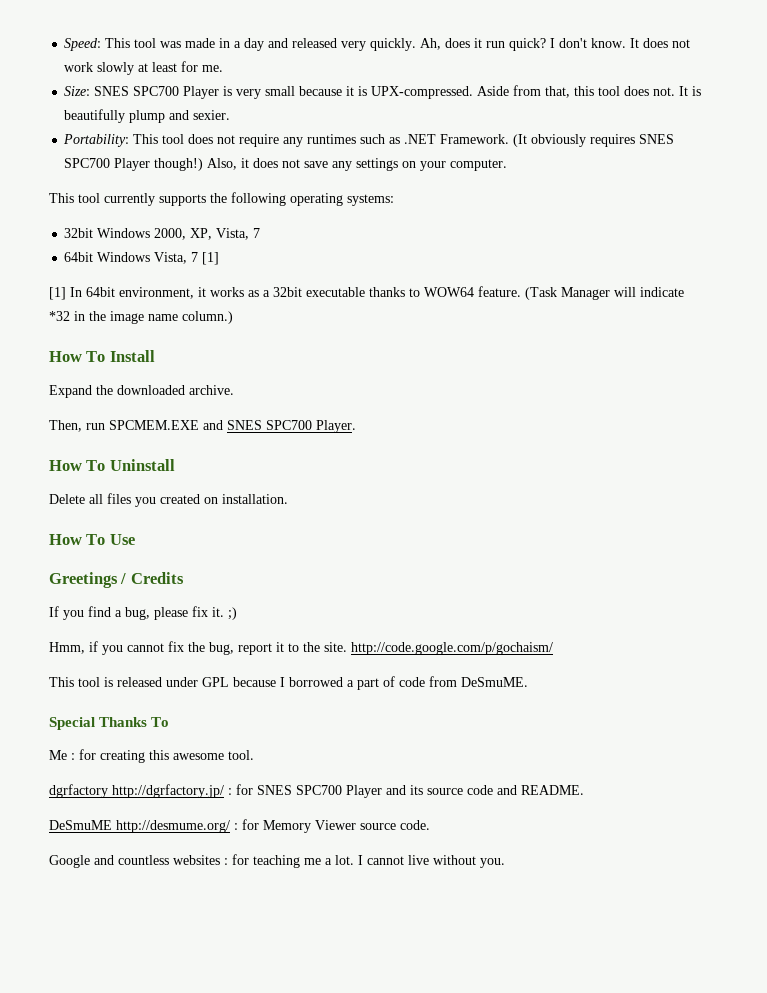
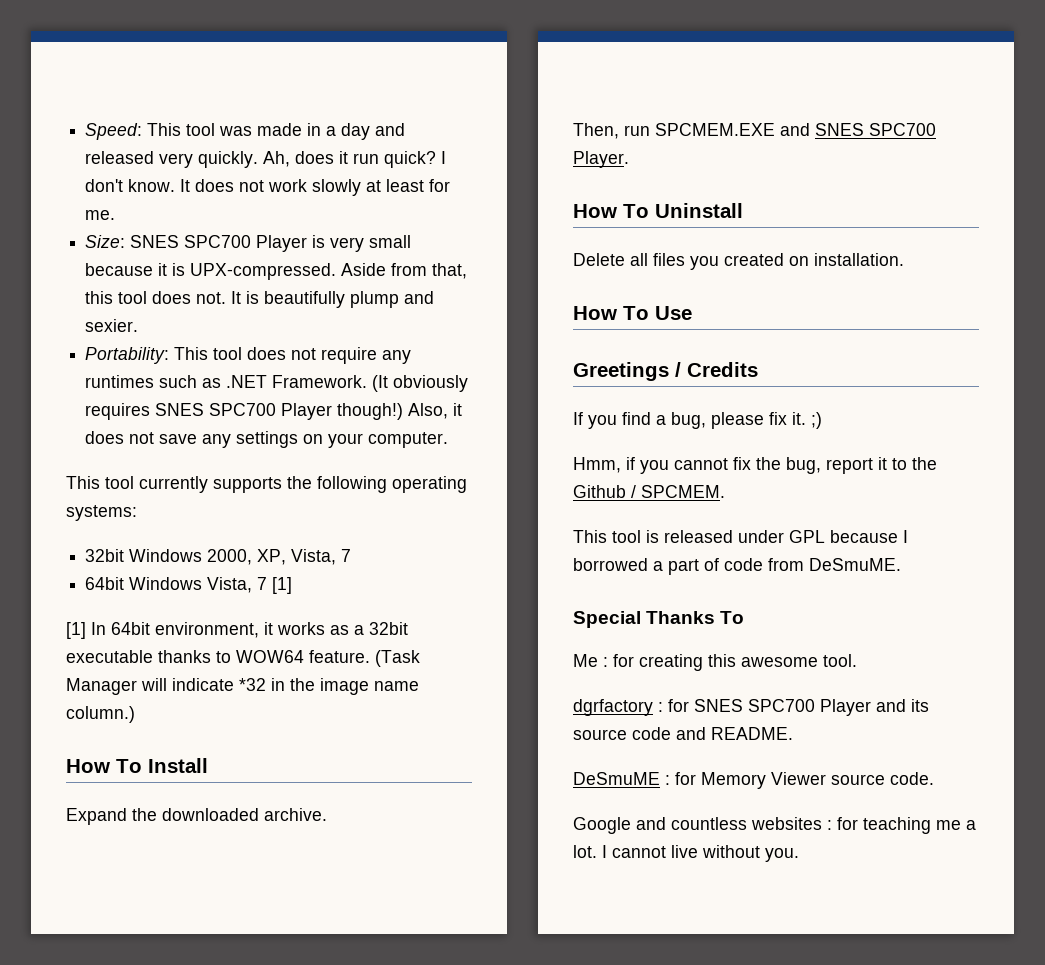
- Hmm, if you cannot fix the bug, report it to the site. http://code.google.com/p/gochaism/
+ Hmm, if you cannot fix the bug, report it to the Github / SPCMEM.
- dgrfactory http://dgrfactory.jp/ : for SNES SPC700 Player and its source code and README.
+ dgrfactory : for SNES SPC700 Player and its source code and README.
- DeSmuME http://desmume.org/ : for Memory Viewer source code.
+ DeSmuME : for Memory Viewer source code.

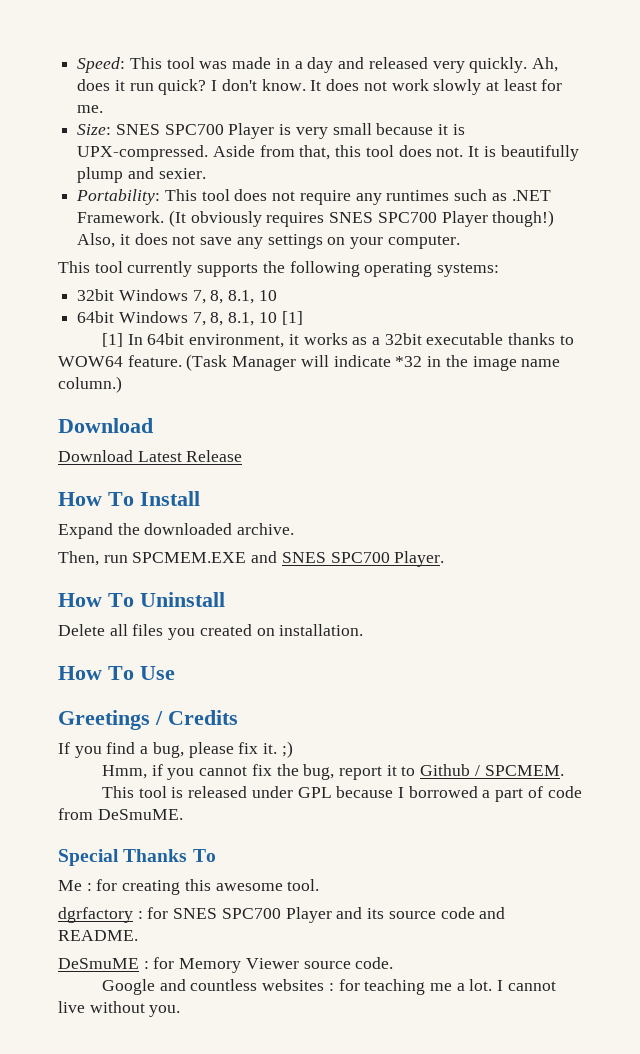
- 32bit Windows 2000, XP, Vista, 7
- 64bit Windows Vista, 7 [1]
+ 32bit Windows 7, 8, 8.1, 10
+ 64bit Windows 7, 8, 8.1, 10 [1]
  (Task Manager will indicate *32 in the image name column.)
+ Download
+ Download Latest Release
- Hmm, if you cannot fix the bug, report it to the Github / SPCMEM.
+ Hmm, if you cannot fix the bug, report it to Github / SPCMEM.

